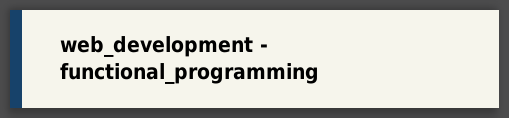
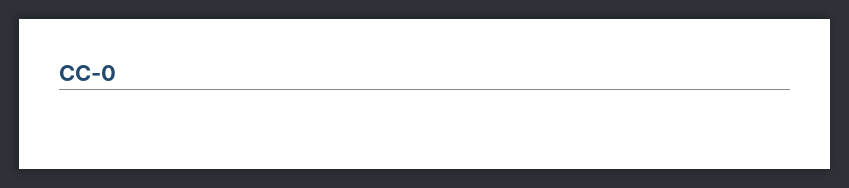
- web_development - functional_programming
+ CC-0

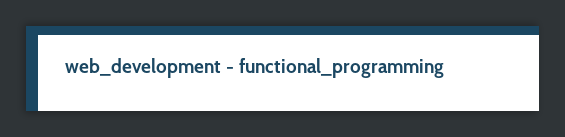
- CC-0
+ web_development - functional_programming

